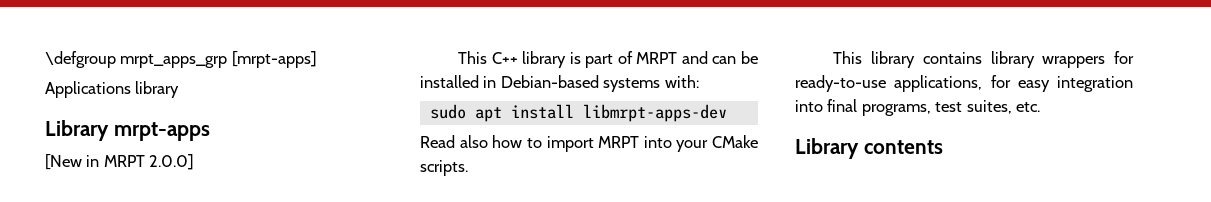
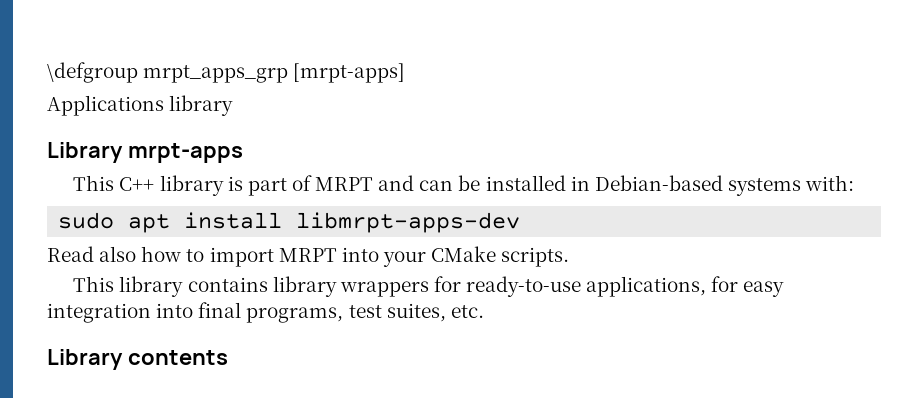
- [New in MRPT 2.0.0]

